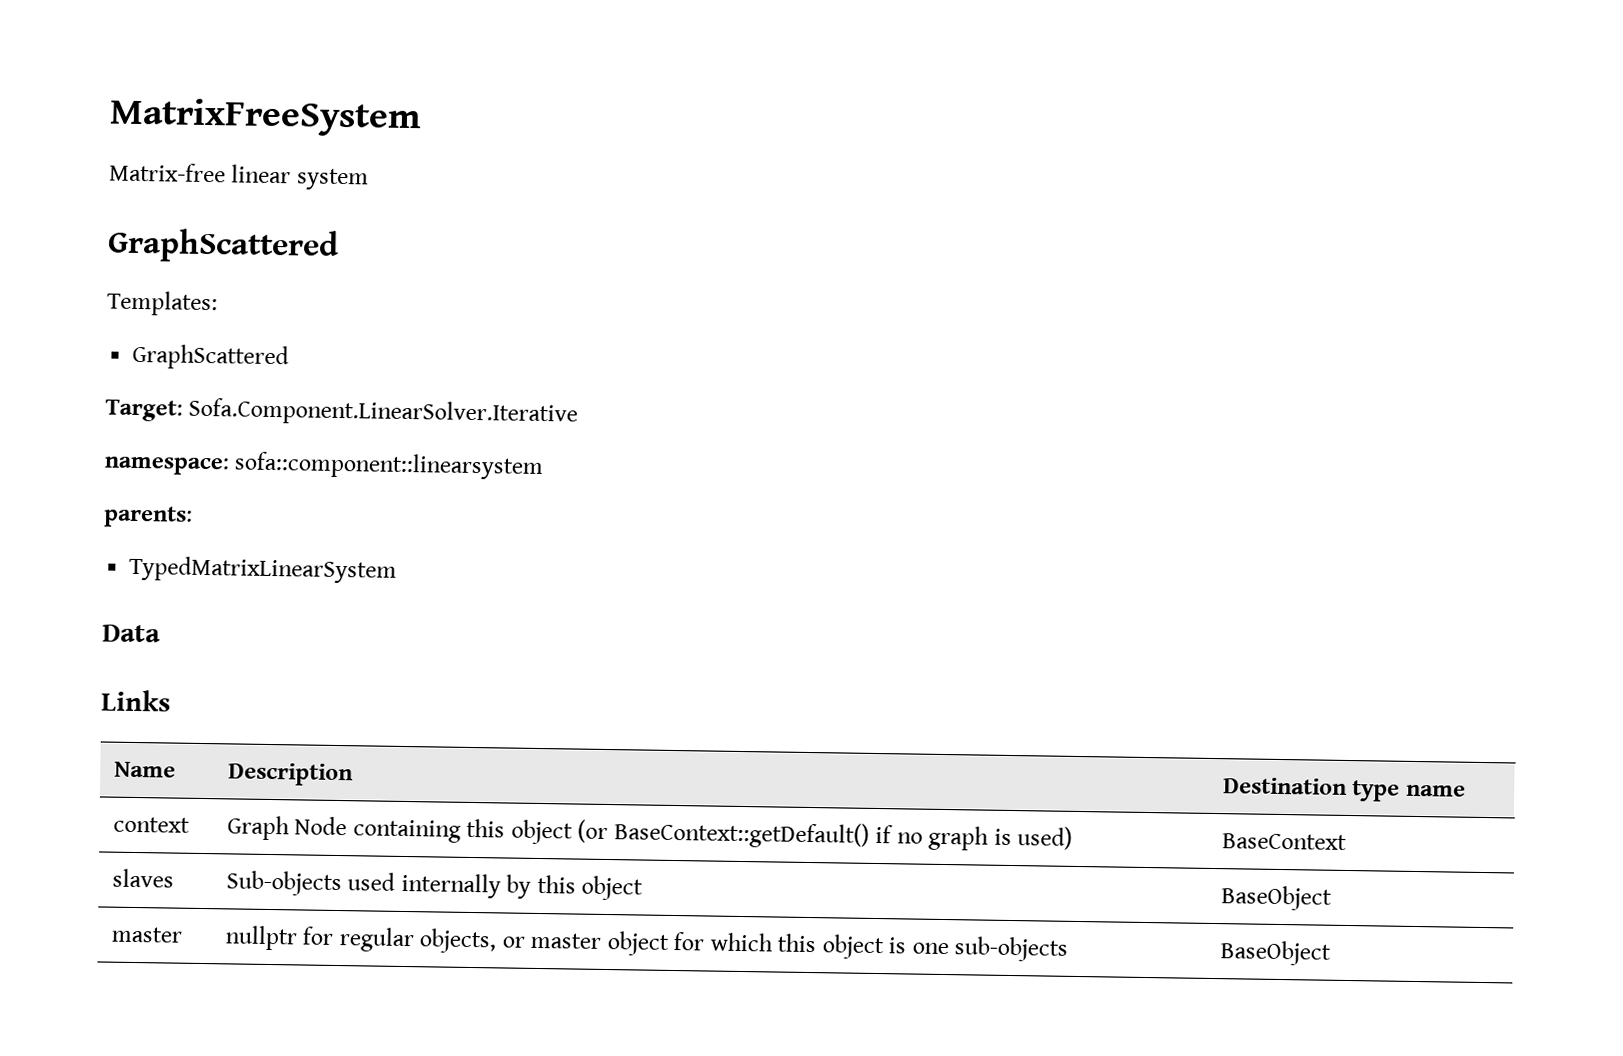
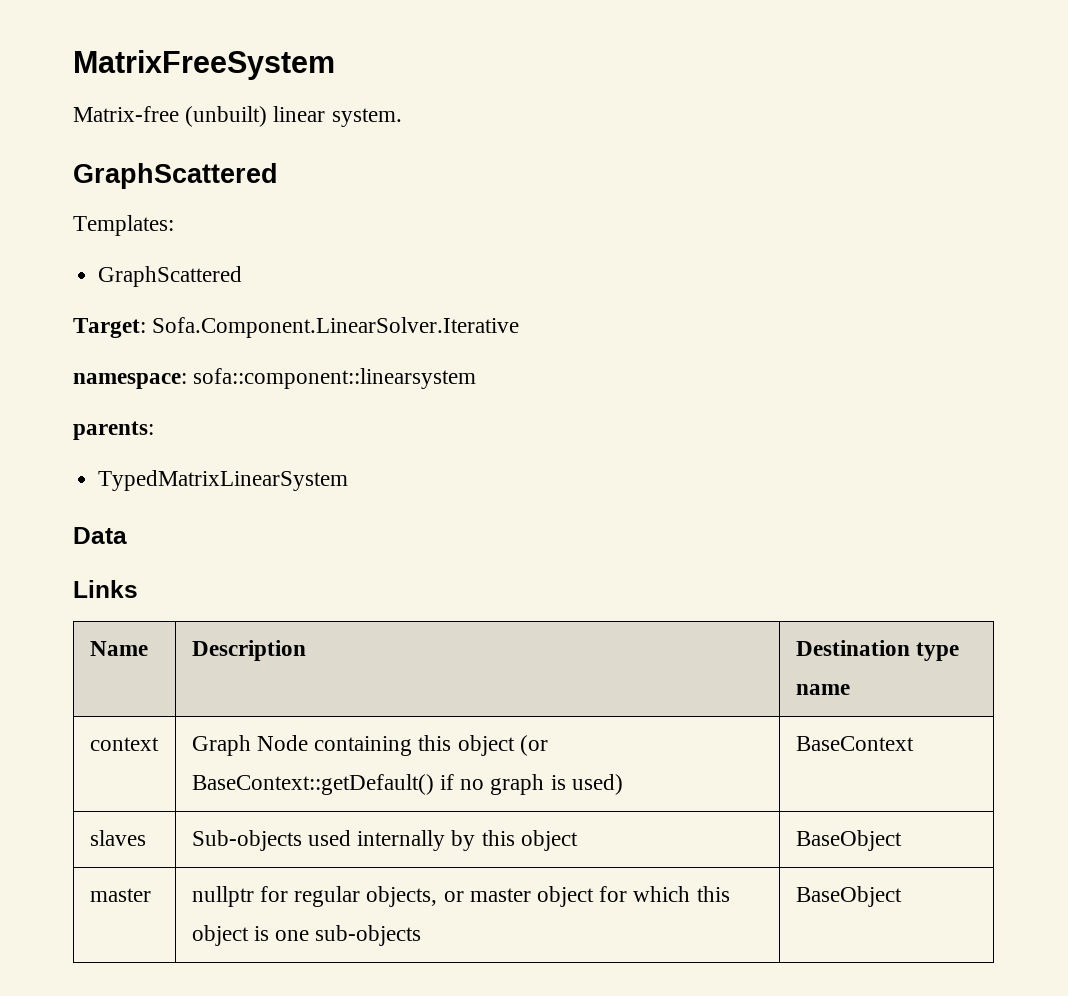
- Matrix-free linear system
+ Matrix-free (unbuilt) linear system.

